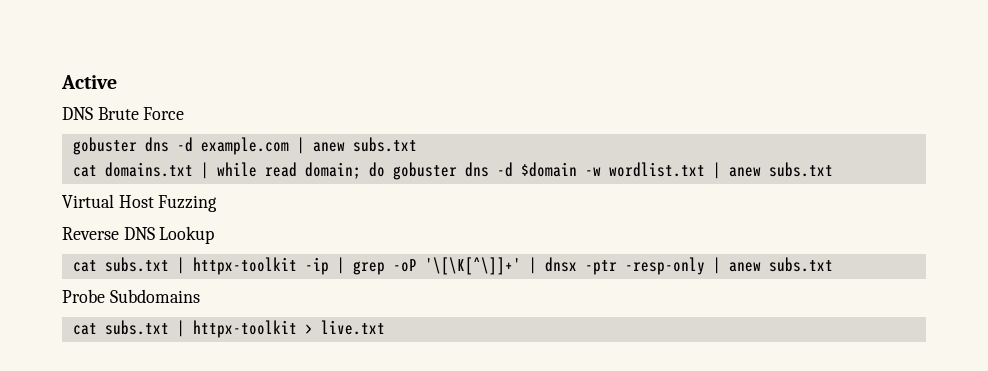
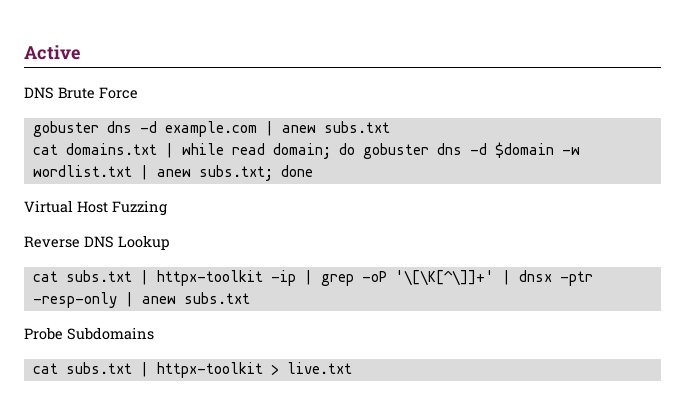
- cat domains.txt | while read domain; do gobuster dns -d $domain -w wordlist.txt | anew subs.txt
+ cat domains.txt | while read domain; do gobuster dns -d $domain -w wordlist.txt | anew subs.txt; done

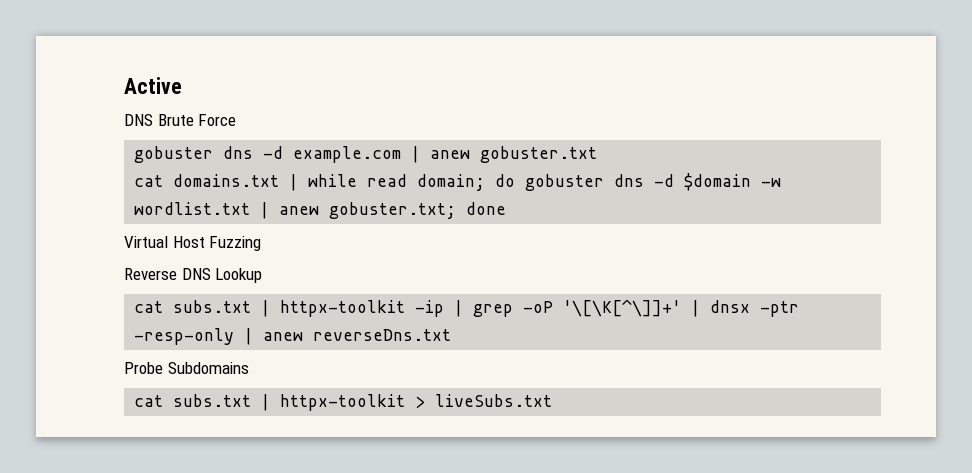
- gobuster dns -d example.com | anew subs.txt
+ gobuster dns -d example.com | anew gobuster.txt
- cat domains.txt | while read domain; do gobuster dns -d $domain -w wordlist.txt | anew subs.txt; done
+ cat domains.txt | while read domain; do gobuster dns -d $domain -w wordlist.txt | anew gobuster.txt; done
- cat subs.txt | httpx-toolkit -ip | grep -oP '\[\K[^\]]+' | dnsx -ptr -resp-only | anew subs.txt
+ cat subs.txt | httpx-toolkit -ip | grep -oP '\[\K[^\]]+' | dnsx -ptr -resp-only | anew reverseDns.txt
- cat subs.txt | httpx-toolkit > live.txt
+ cat subs.txt | httpx-toolkit > liveSubs.txt

